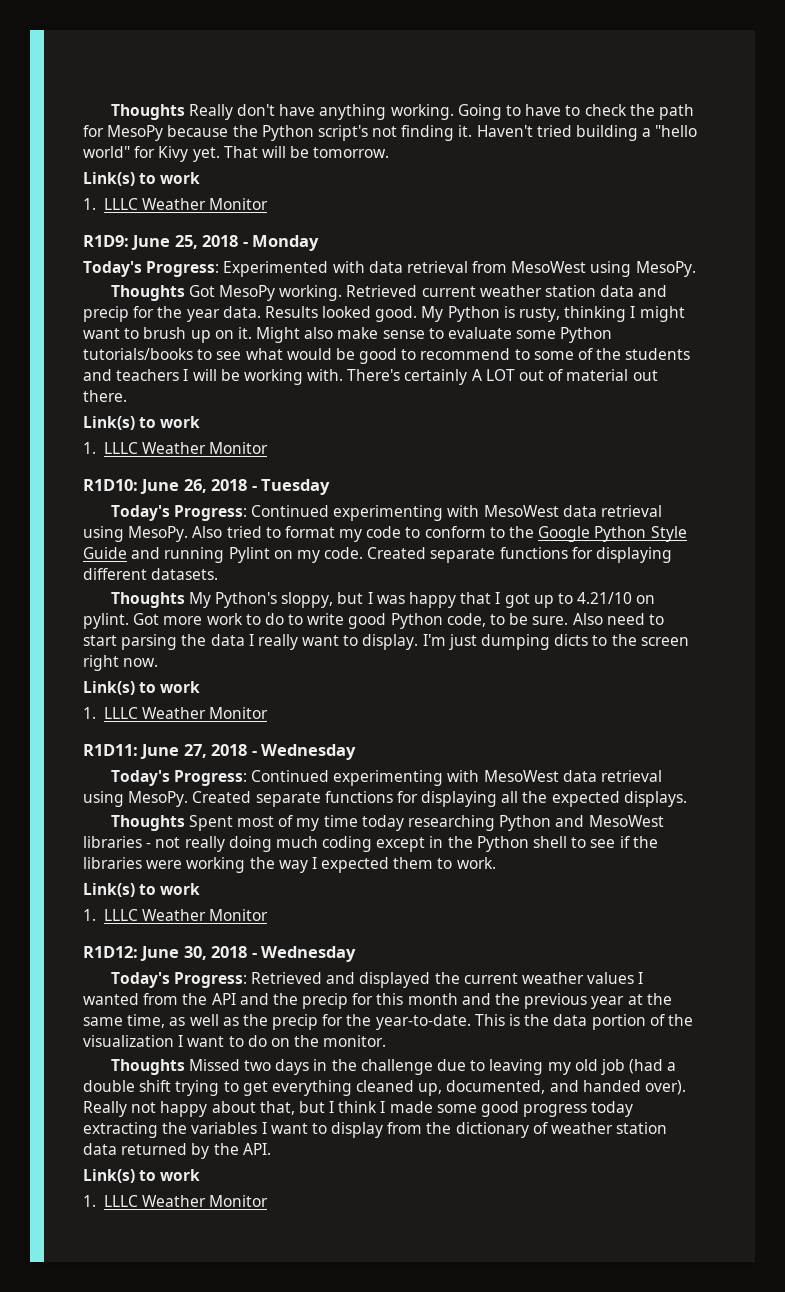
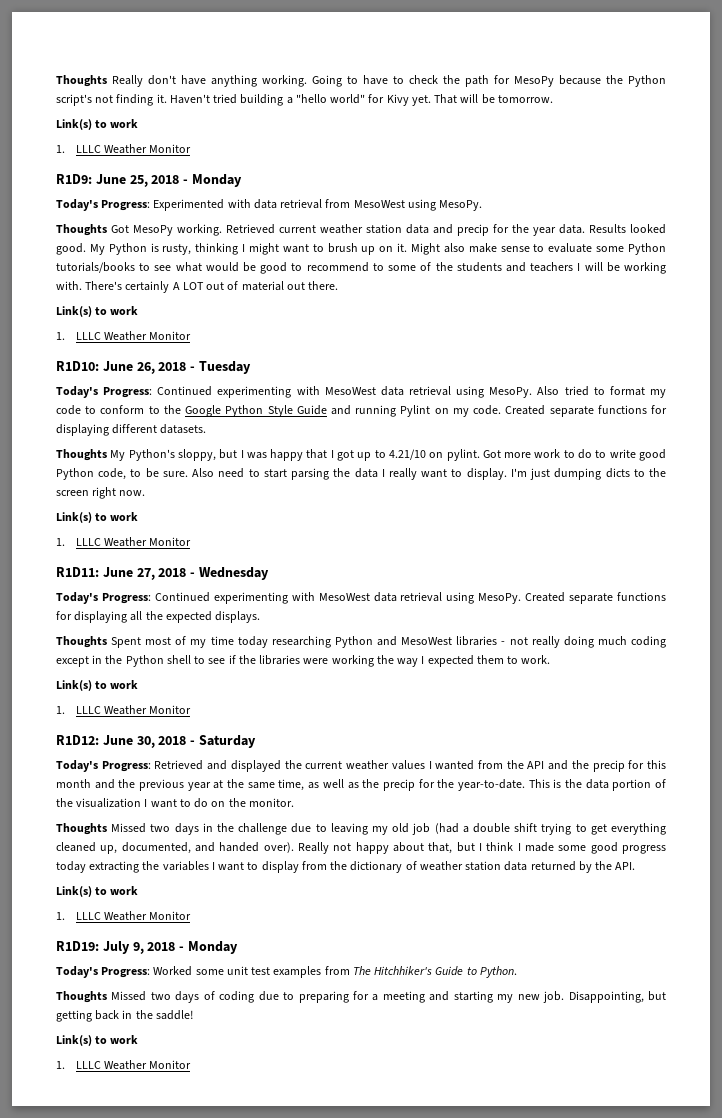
- R1D12: June 30, 2018 - Wednesday
+ R1D12: June 30, 2018 - Saturday
+ R1D19: July 9, 2018 - Monday
+ Today's Progress: Worked some unit test examples from The Hitchhiker's Guide to Python.
+ Thoughts Missed two days of coding due to preparing for a meeting and starting my new job. Disappointing, but getting back in the saddle!
+ Link(s) to work
+ 1. LLLC Weather Monitor

